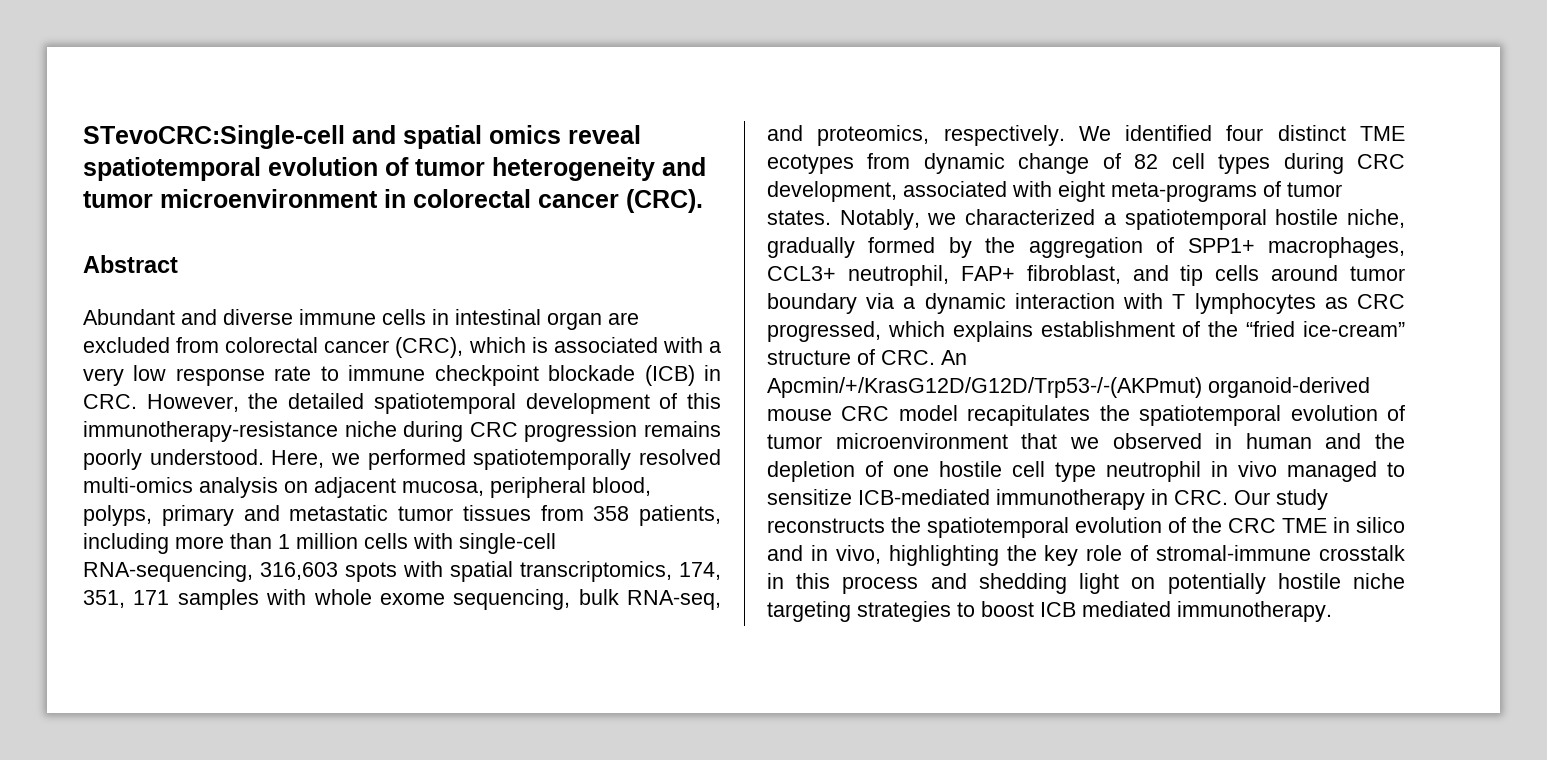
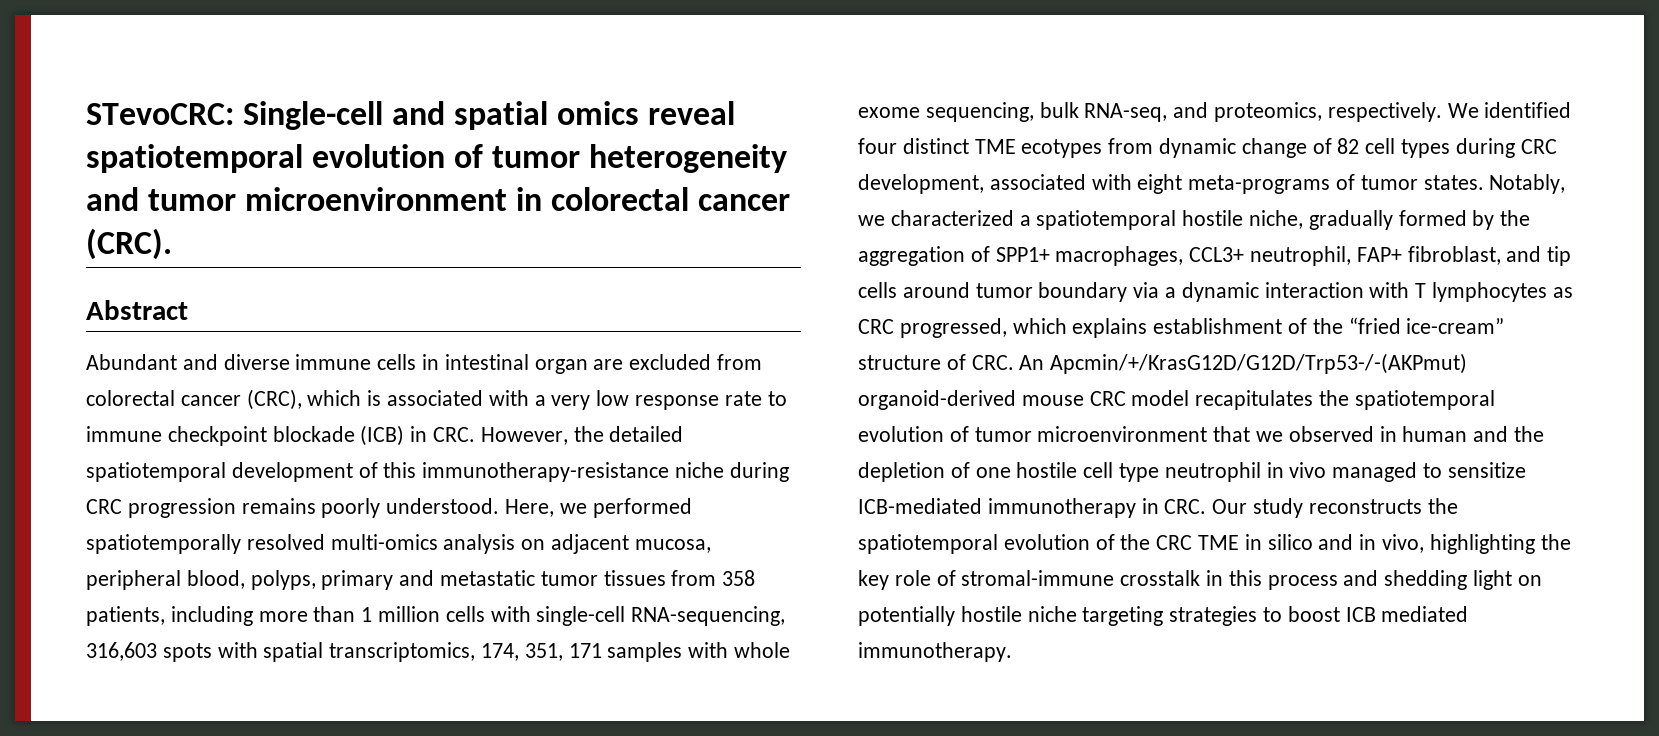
- STevoCRC:Single-cell and spatial omics reveal spatiotemporal evolution of tumor heterogeneity and tumor microenvironment in colorectal cancer (CRC).
+ STevoCRC: Single-cell and spatial omics reveal spatiotemporal evolution of tumor heterogeneity and tumor microenvironment in colorectal cancer (CRC).

